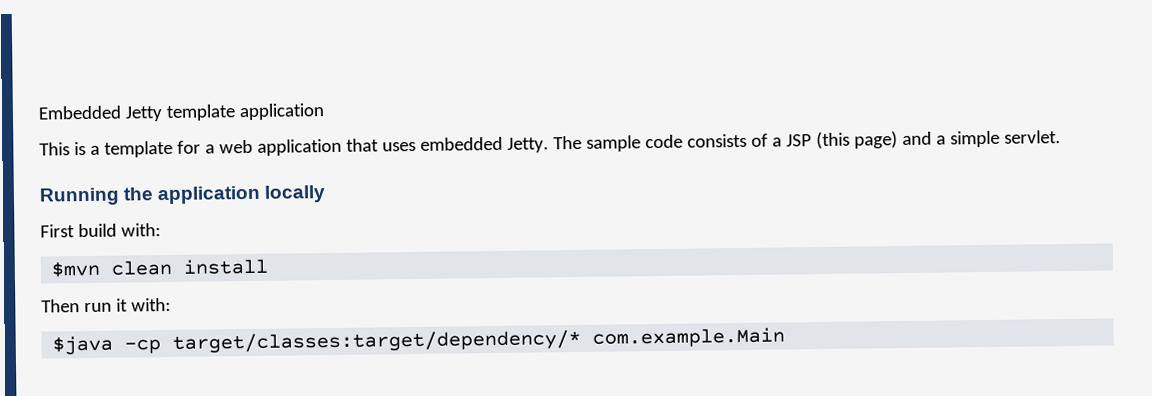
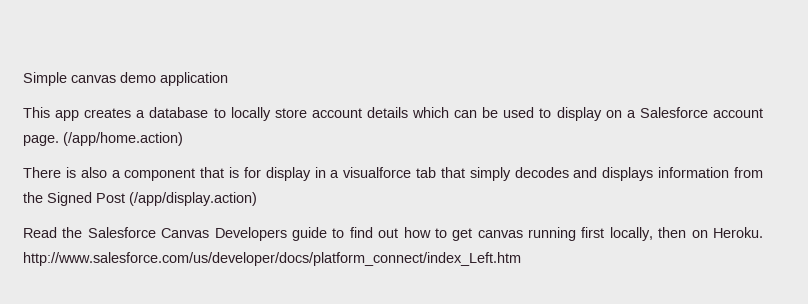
- Embedded Jetty template application
+ Simple canvas demo application
- This is a template for a web application that uses embedded Jetty. The sample code consists of a JSP (this page) and a simple servlet.
- Running the application locally
- First build with:
- $mvn clean install
- Then run it with:
- $java -cp target/classes:target/dependency/* com.example.Main
+ This app creates a database to locally store account details which can be used to display on a Salesforce account page. (/app/home.action)
+ There is also a component that is for display in a visualforce tab that simply decodes and displays information from the Signed Post (/app/display.action)
+ Read the Salesforce Canvas Developers guide to find out how to get canvas running first locally, then on Heroku. http://www.salesforce.com/us/developer/docs/platform_connect/index_Left.htm

